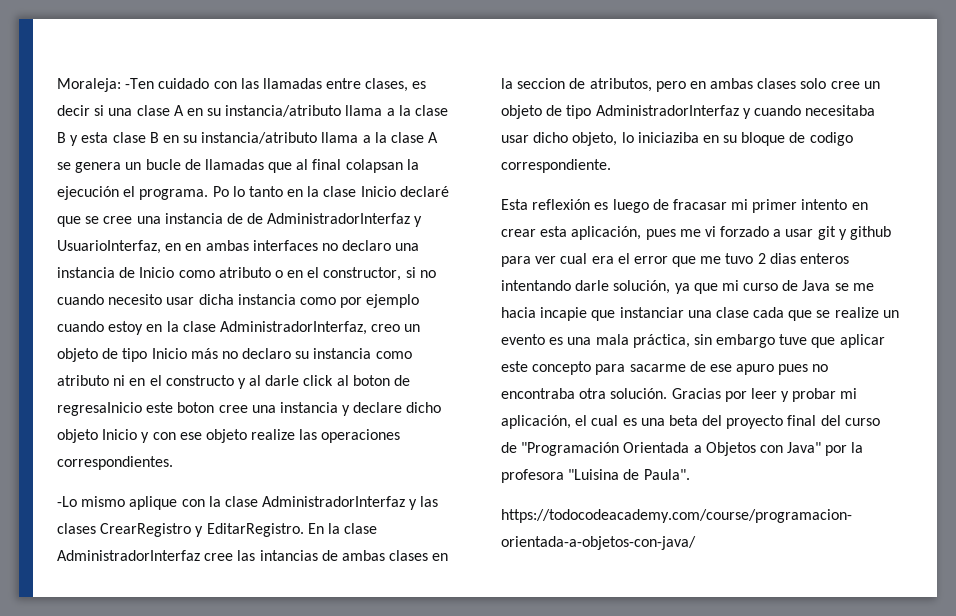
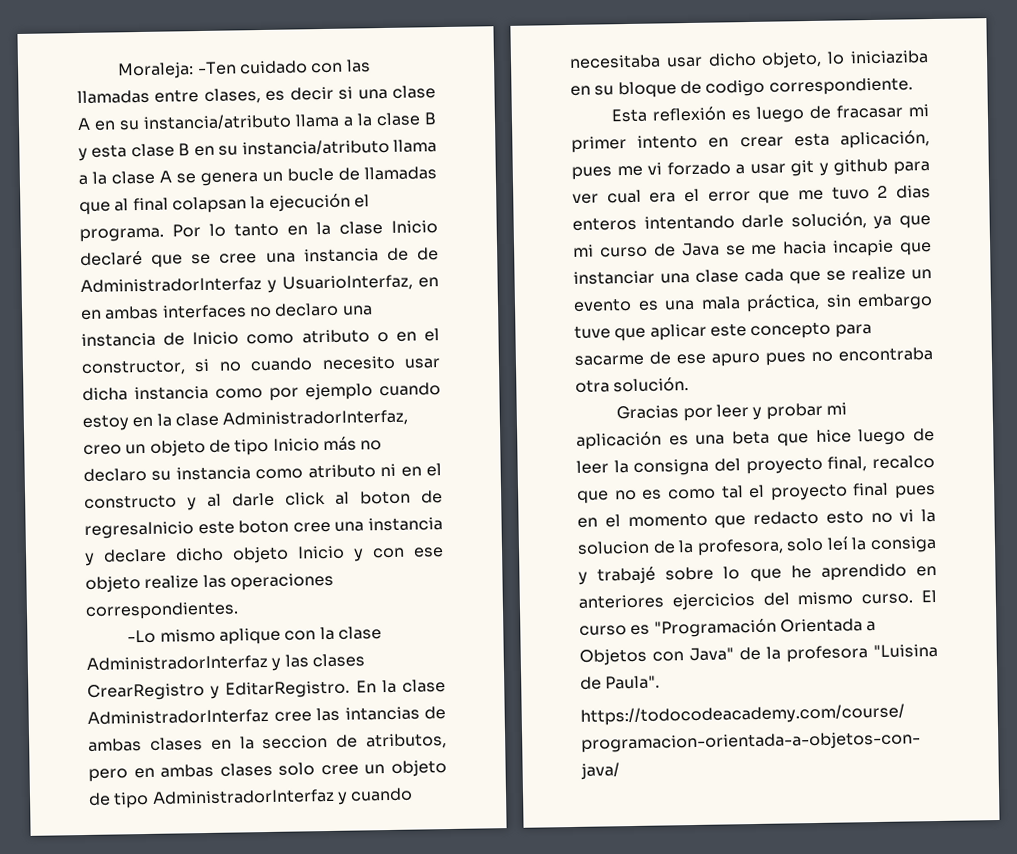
- Po lo tanto en la clase Inicio declaré que se cree una instancia de de AdministradorInterfaz y UsuarioInterfaz, en en ambas interfaces no declaro una instancia de Inicio como atributo o en el constructor, si no cuando necesito usar dicha instancia como por ejemplo cuando estoy en la clase AdministradorInterfaz, creo un objeto de tipo Inicio más no declaro su instancia como atributo ni en el constructo y al darle click al boton de regresaInicio este boton cree una instancia y declare dicho objeto Inicio y con ese objeto realize las operaciones correspondientes.
+ Por lo tanto en la clase Inicio declaré que se cree una instancia de de AdministradorInterfaz y UsuarioInterfaz, en en ambas interfaces no declaro una instancia de Inicio como atributo o en el constructor, si no cuando necesito usar dicha instancia como por ejemplo cuando estoy en la clase AdministradorInterfaz, creo un objeto de tipo Inicio más no declaro su instancia como atributo ni en el constructo y al darle click al boton de regresaInicio este boton cree una instancia y declare dicho objeto Inicio y con ese objeto realize las operaciones correspondientes.
- Esta reflexión es luego de fracasar mi primer intento en crear esta aplicación, pues me vi forzado a usar git y github para ver cual era el error que me tuvo 2 dias enteros intentando darle solución, ya que mi curso de Java se me hacia incapie que instanciar una clase cada que se realize un evento es una mala práctica, sin embargo tuve que aplicar este concepto para sacarme de ese apuro pues no encontraba otra solución. Gracias por leer y probar mi aplicación, el cual es una beta del proyecto final del curso de "Programación Orientada a Objetos con Java" por la profesora "Luisina de Paula".
+ Esta reflexión es luego de fracasar mi primer intento en crear esta aplicación, pues me vi forzado a usar git y github para ver cual era el error que me tuvo 2 dias enteros intentando darle solución, ya que mi curso de Java se me hacia incapie que instanciar una clase cada que se realize un evento es una mala práctica, sin embargo tuve que aplicar este concepto para sacarme de ese apuro pues no encontraba otra solución.
+ Gracias por leer y probar mi aplicación es una beta que hice luego de leer la consigna del proyecto final, recalco que no es como tal el proyecto final pues en el momento que redacto esto no vi la solucion de la profesora, solo leí la consiga y trabajé sobre lo que he aprendido en anteriores ejercicios del mismo curso. El curso es "Programación Orientada a Objetos con Java" de la profesora "Luisina de Paula".

